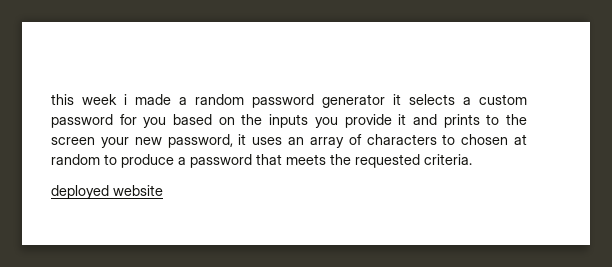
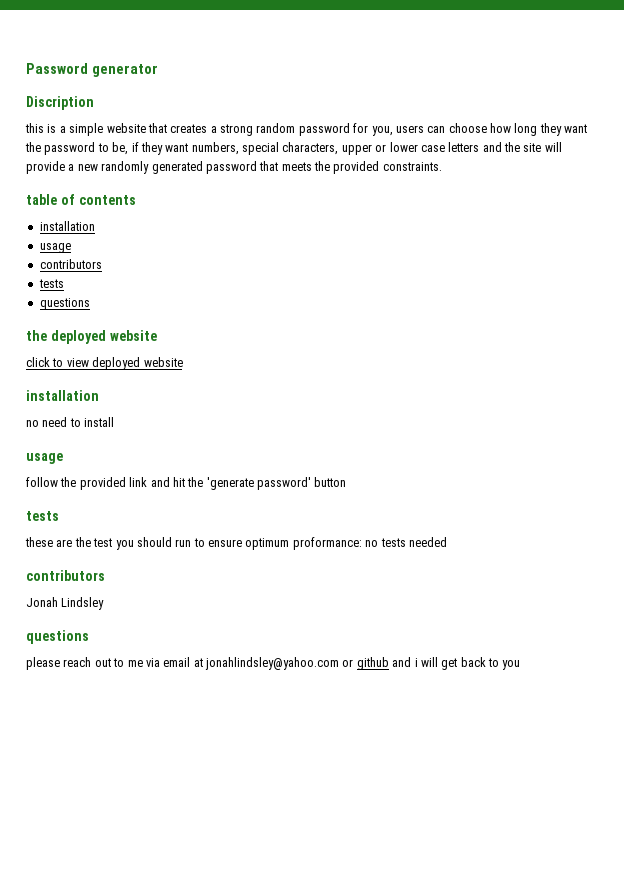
- this week i made a random password generator it selects a custom password for you based on the inputs you provide it and prints to the screen your new password, it uses an array of characters to chosen at random to produce a password that meets the requested criteria.
- deployed website
+ Password generator
+ Discription
+ this is a simple website that creates a strong random password for you, users can choose how long they want the password to be, if they want numbers, special characters, upper or lower case letters and the site will provide a new randomly generated password that meets the provided constraints.
+ table of contents
+ installation
+ usage
+ contributors
+ tests
+ questions
+ the deployed website
+ click to view deployed website
+ installation
+ no need to install
+ usage
+ follow the provided link and hit the 'generate password' button
+ tests
+ these are the test you should run to ensure optimum proformance: no tests needed
+ contributors
+ Jonah Lindsley
+ questions
+ please reach out to me via email at jonahlindsley@yahoo.com or github and i will get back to you

